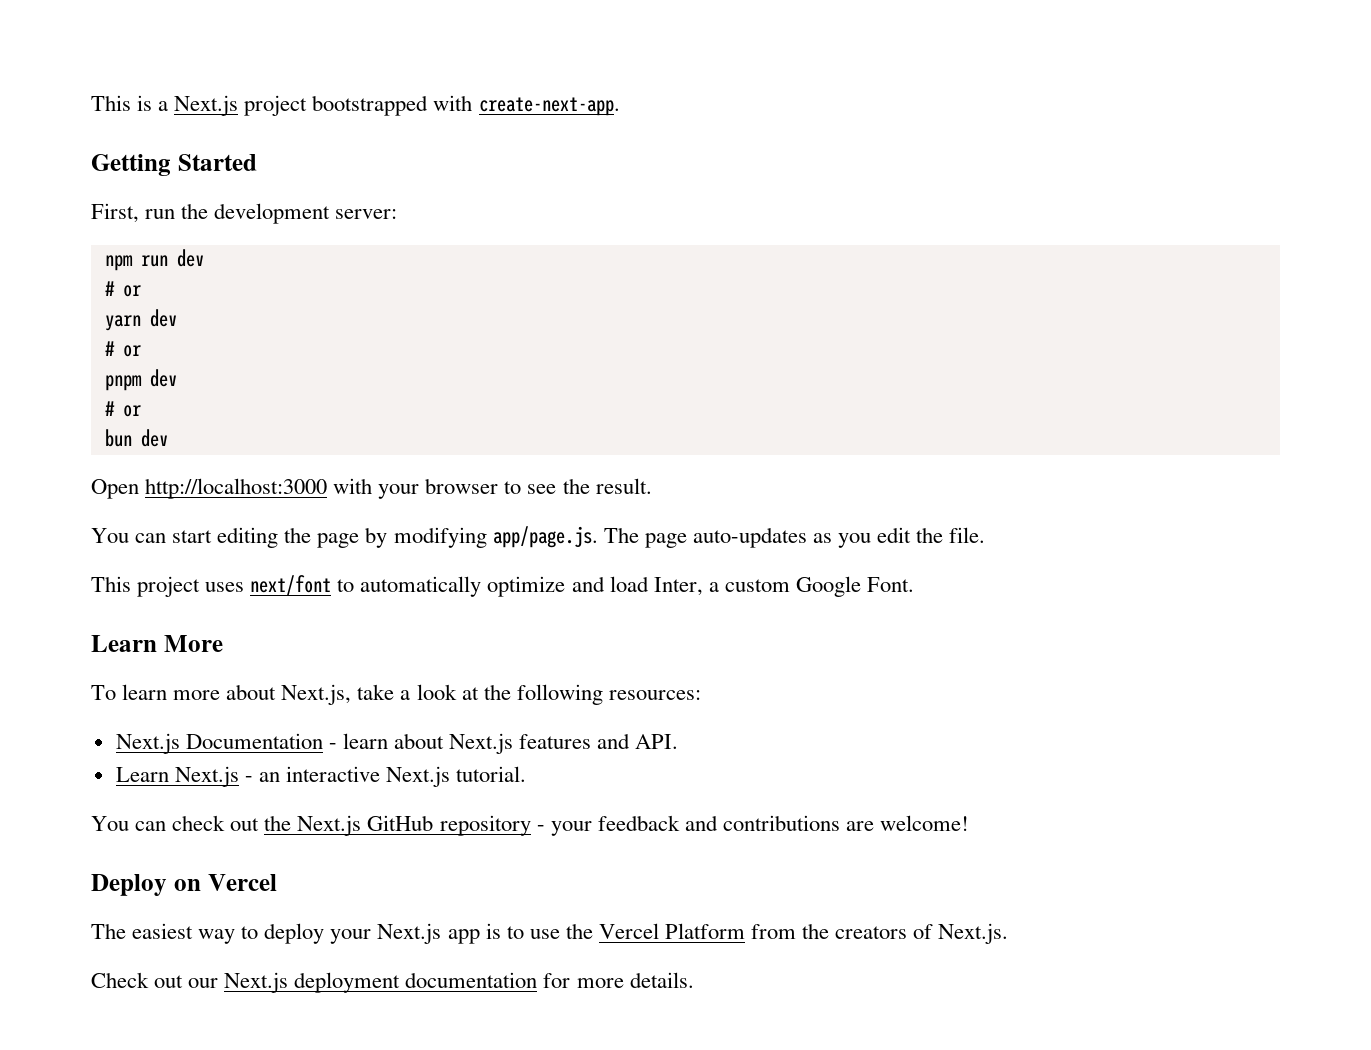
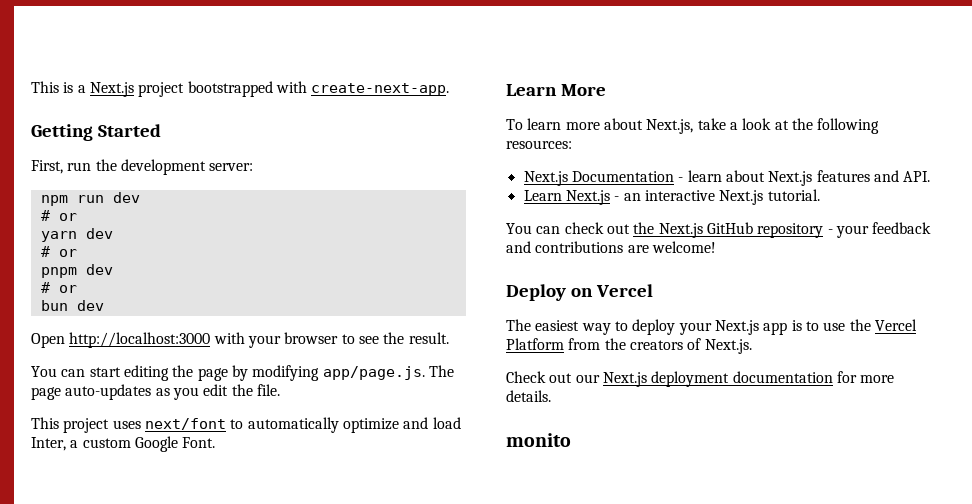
+ monito

